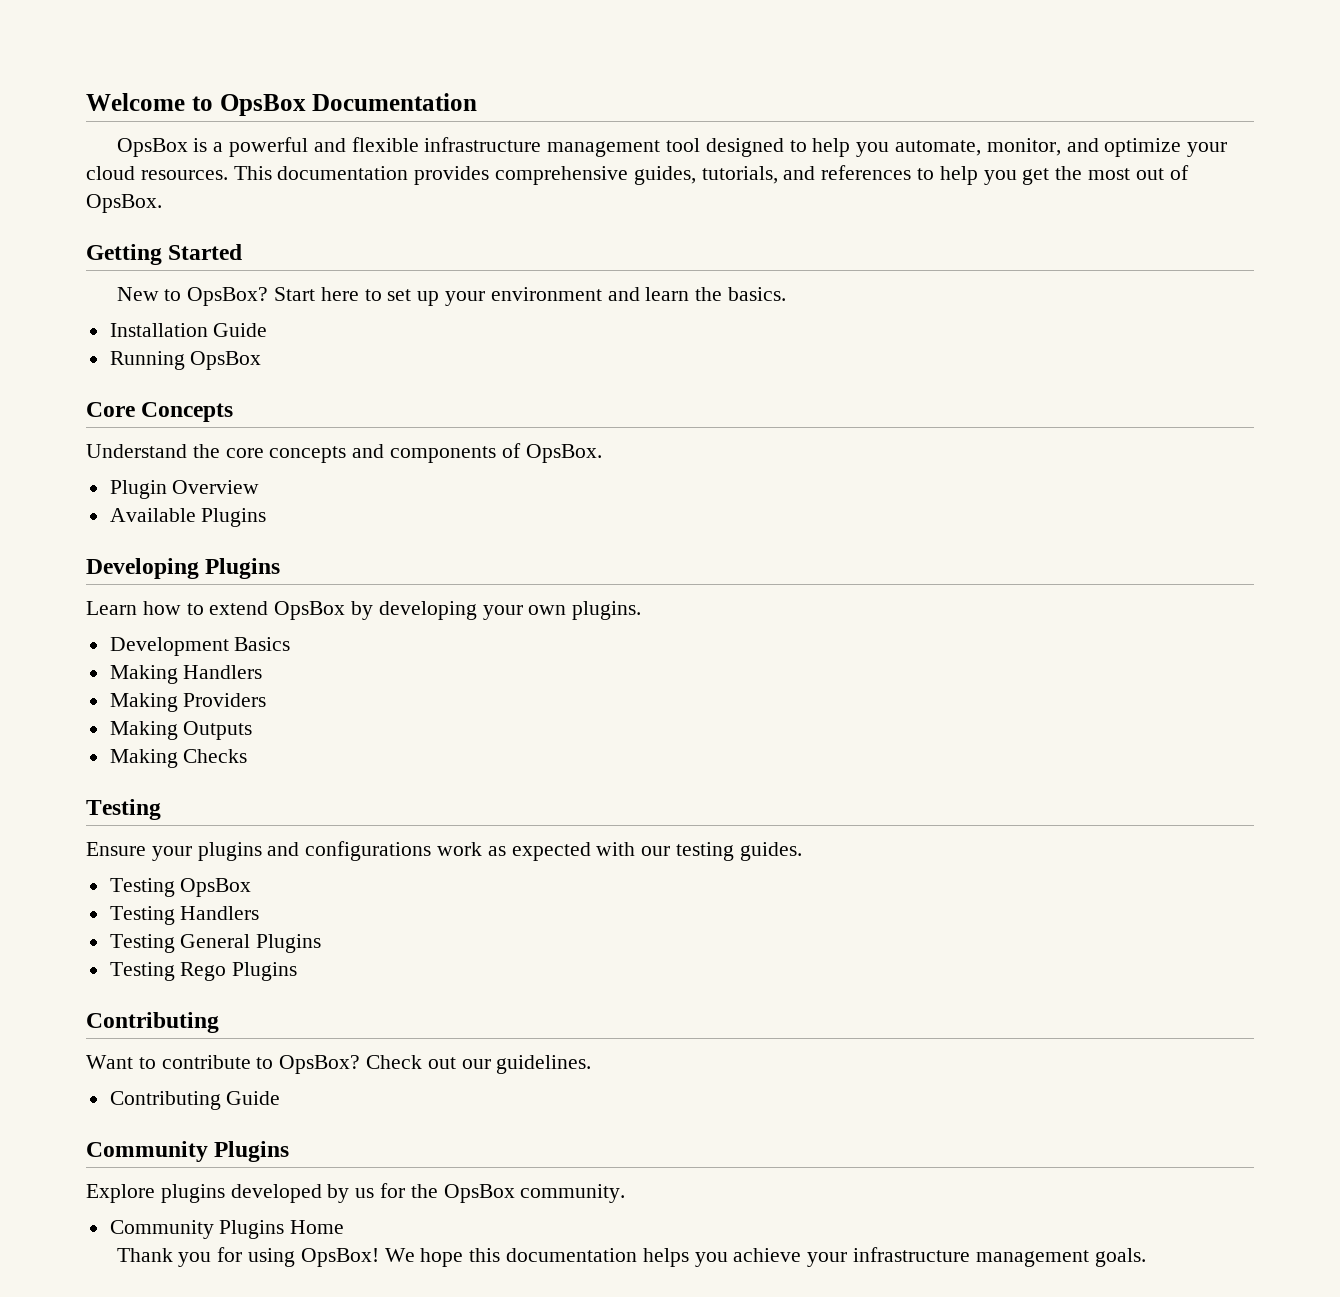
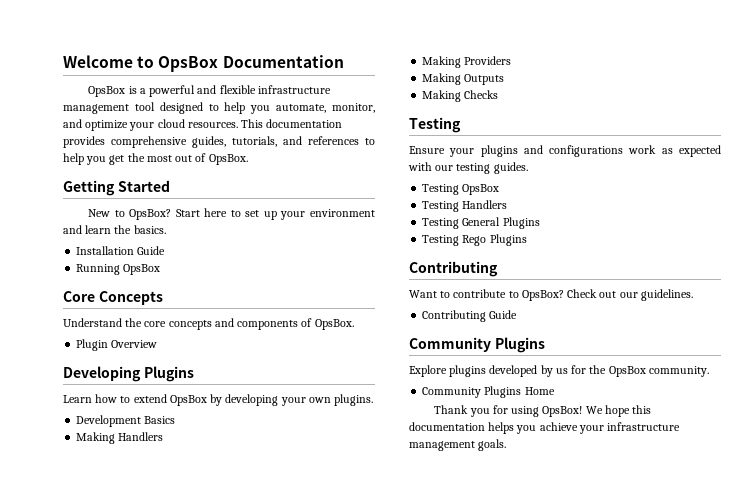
- Available Plugins

